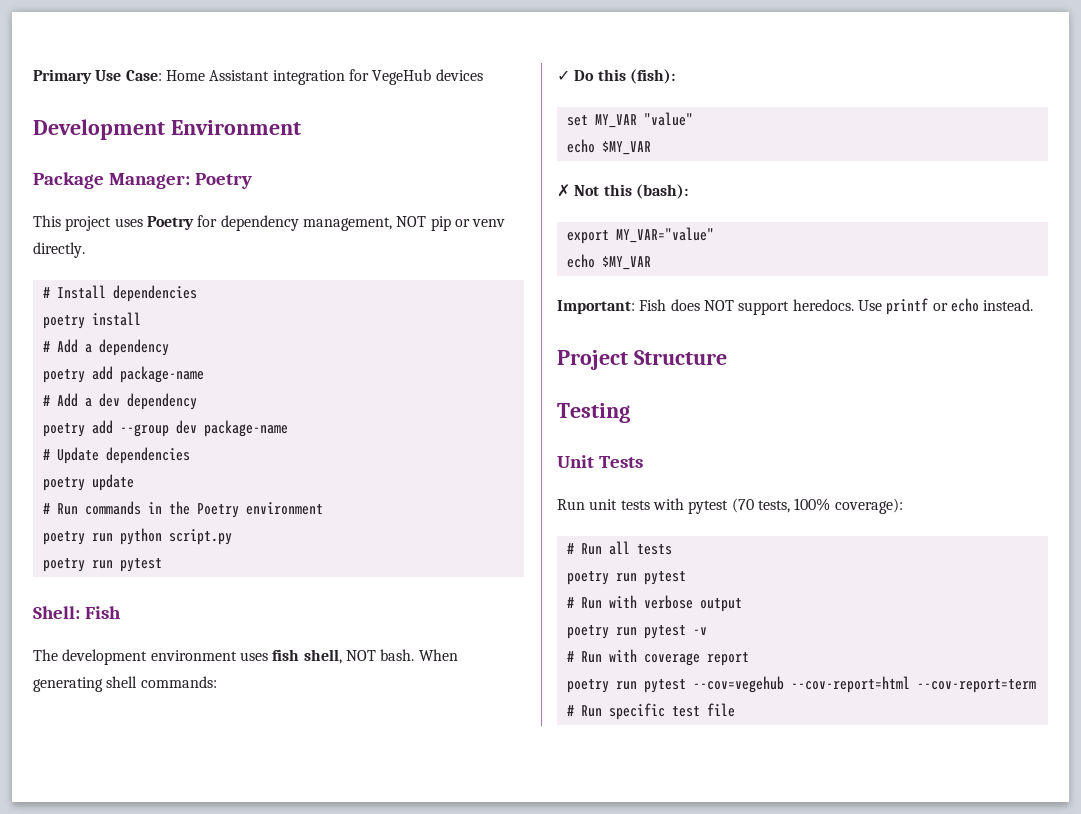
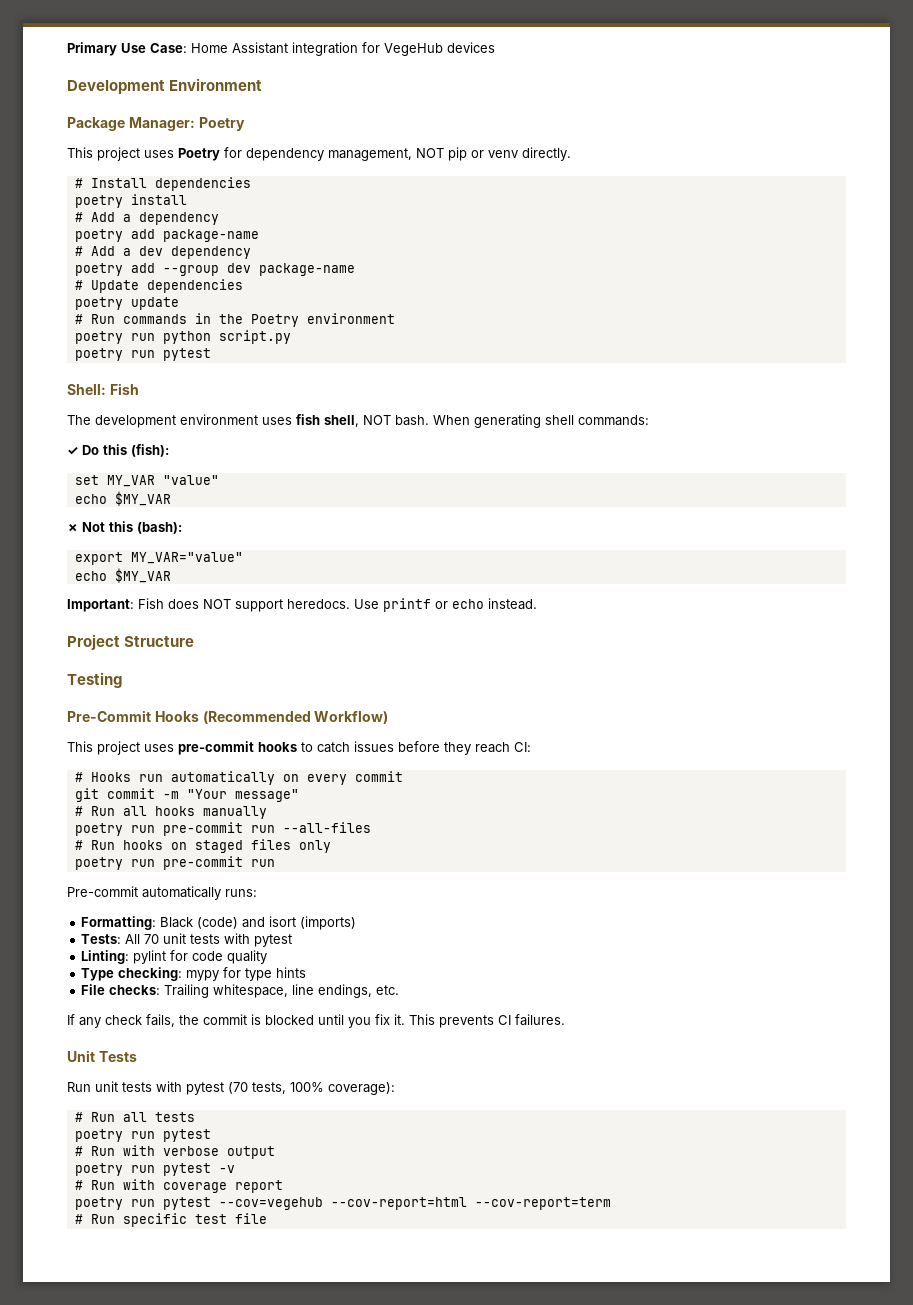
+ Pre-Commit Hooks (Recommended Workflow)
+ This project uses pre-commit hooks to catch issues before they reach CI:
+ # Hooks run automatically on every commit
+ git commit -m "Your message"
+ # Run all hooks manually
+ poetry run pre-commit run --all-files
+ # Run hooks on staged files only
+ poetry run pre-commit run
+ Pre-commit automatically runs:
+ Formatting: Black (code) and isort (imports)
+ Tests: All 70 unit tests with pytest
+ Linting: pylint for code quality
+ Type checking: mypy for type hints
+ File checks: Trailing whitespace, line endings, etc.
+ If any check fails, the commit is blocked until you fix it. This prevents CI failures.

